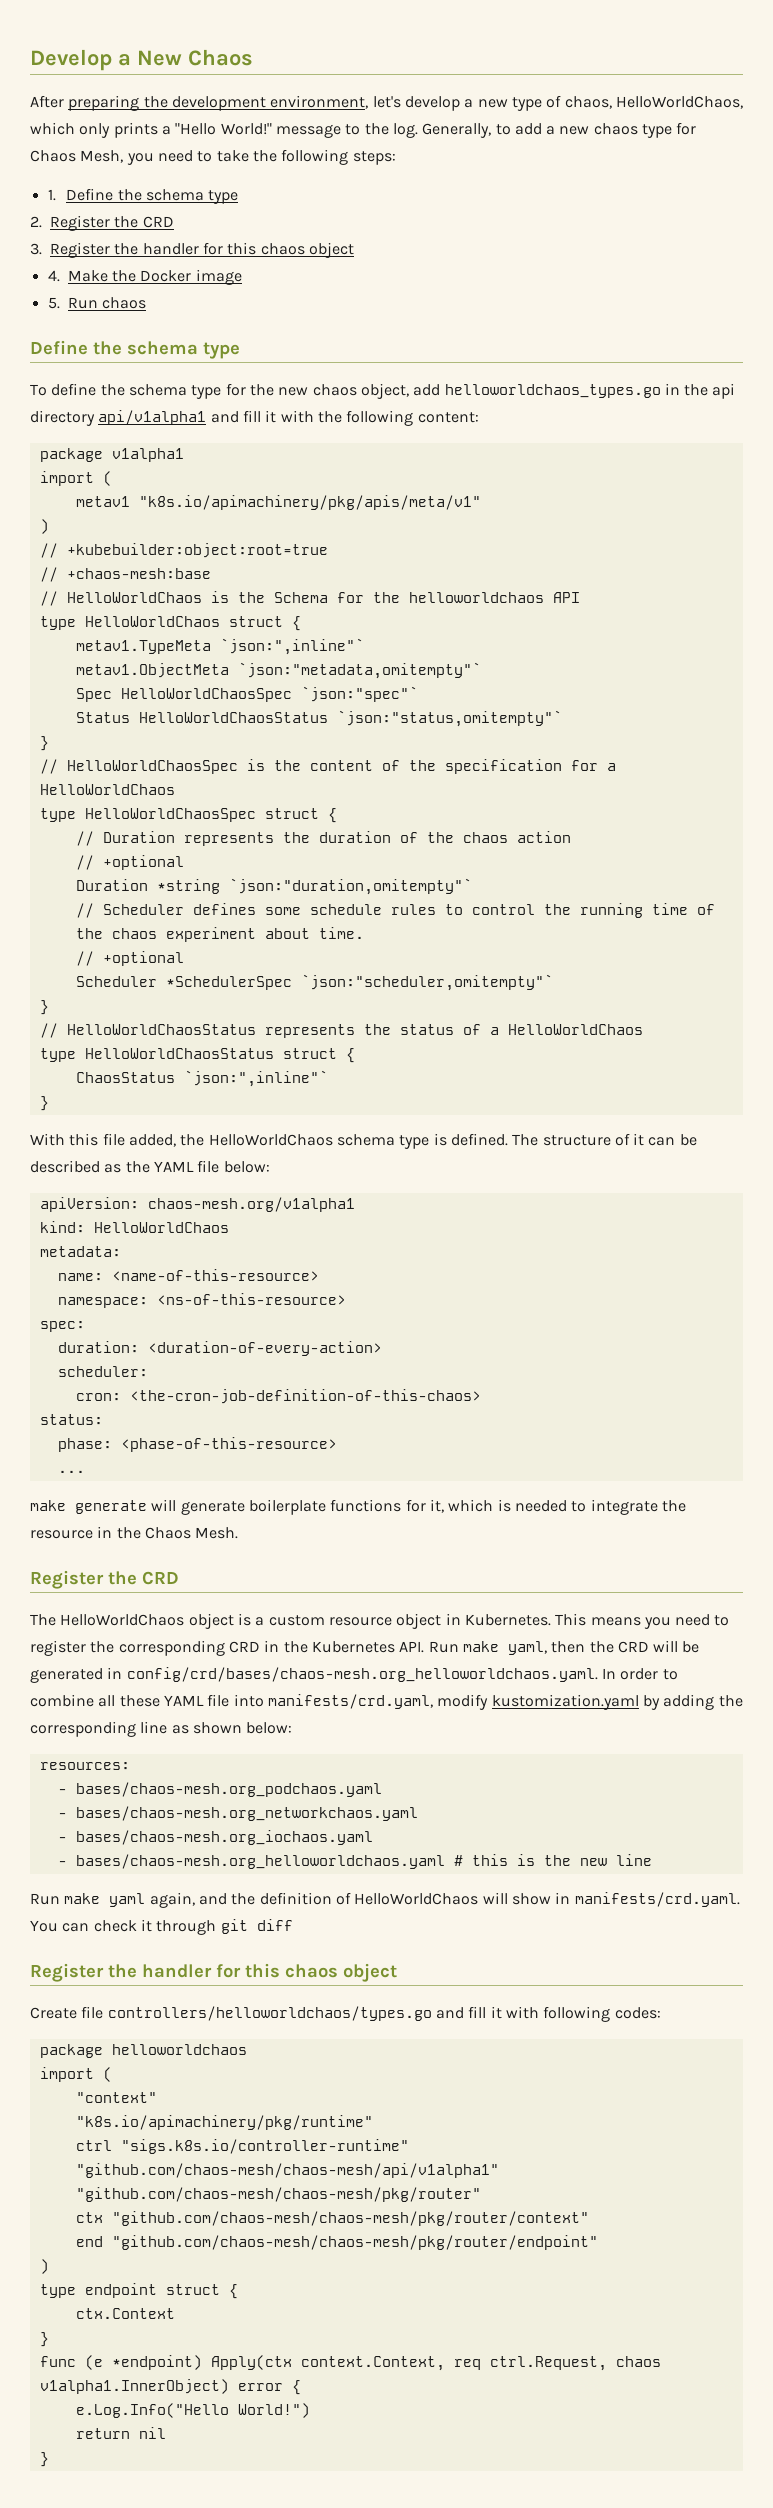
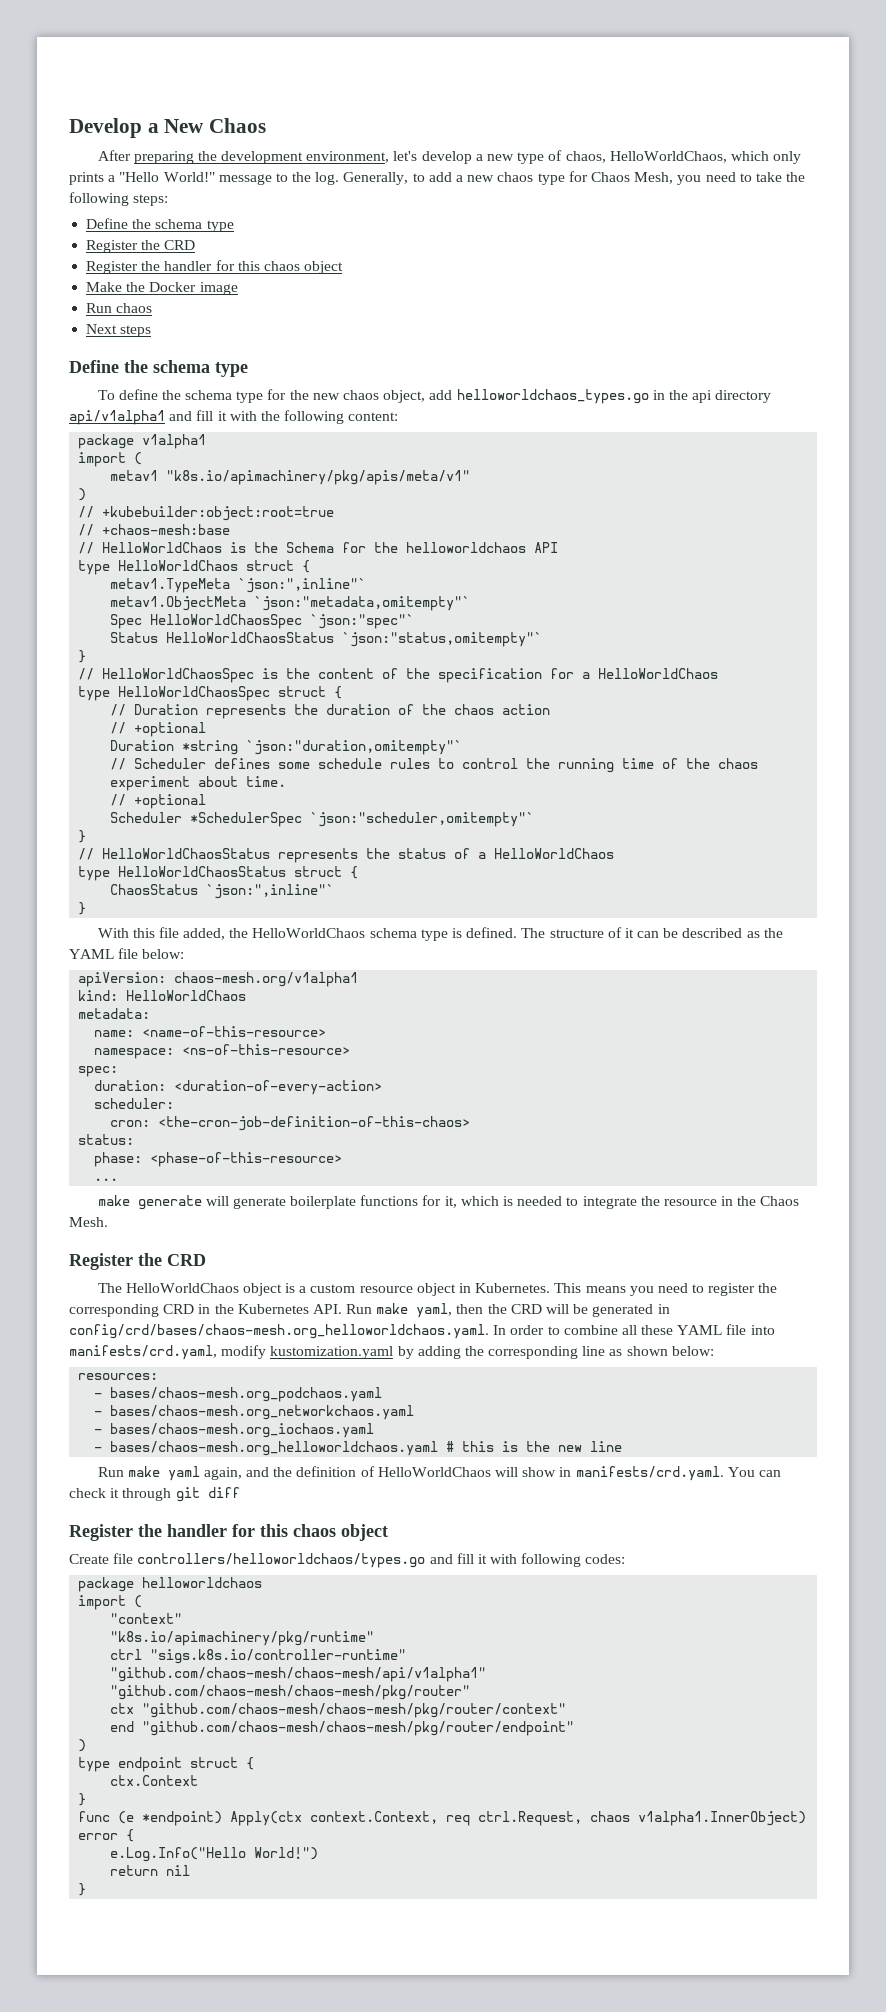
  Generally, to add a new chaos type for Chaos Mesh, you need to take the following steps:
- 1. Define the schema type
- 2. Register the CRD
- 3. Register the handler for this chaos object
- 4. Make the Docker image
+ Define the schema type
+ Register the CRD
+ Register the handler for this chaos object
+ Make the Docker image
- 5. Run chaos
+ Run chaos
+ Next steps

